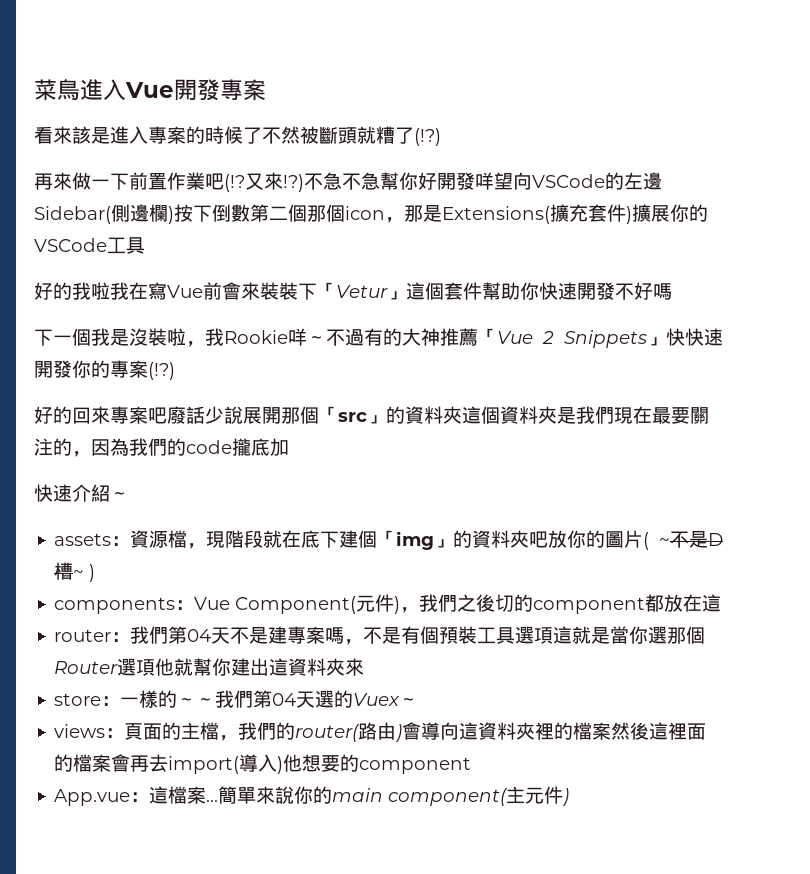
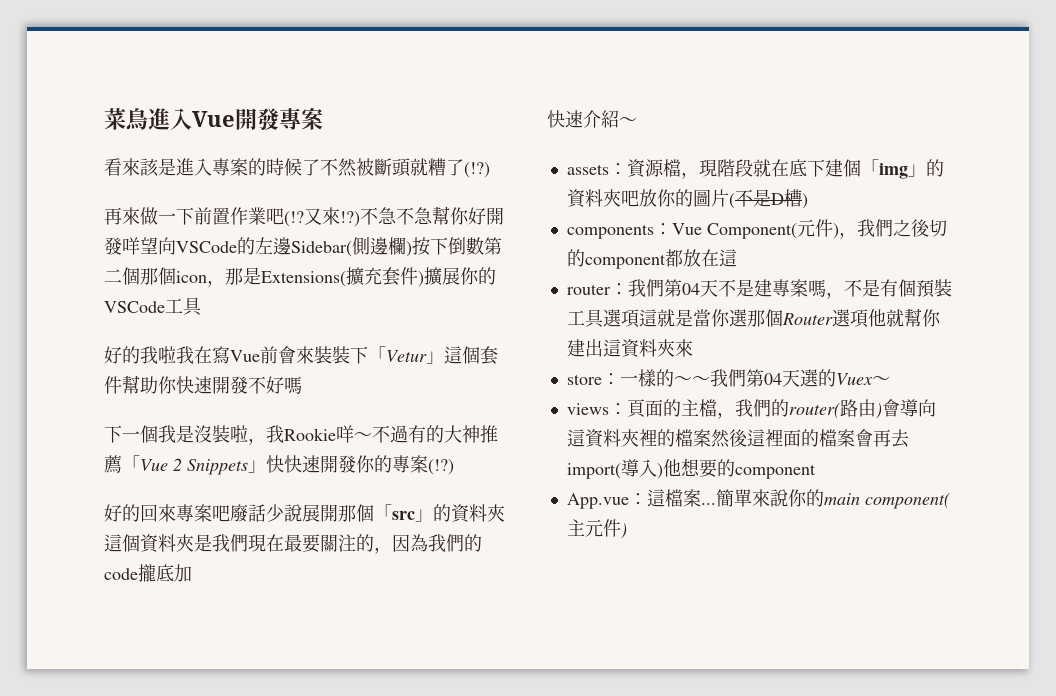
- assets：資源檔，現階段就在底下建個「img」的資料夾吧放你的圖片( ~不是D槽~ )
+ assets：資源檔，現階段就在底下建個「img」的資料夾吧放你的圖片(不是D槽)

